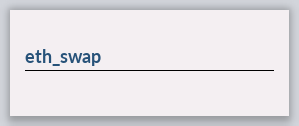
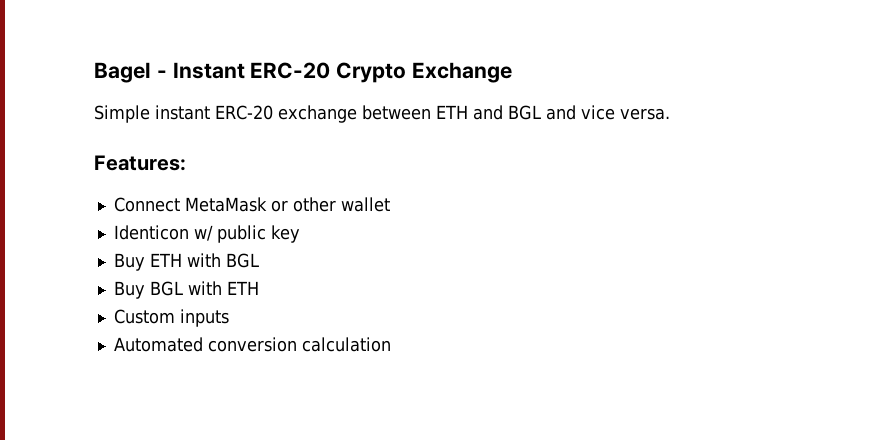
- eth_swap
+ Bagel - Instant ERC-20 Crypto Exchange
+ Simple instant ERC-20 exchange between ETH and BGL and vice versa.
+ Features:
+ Connect MetaMask or other wallet
+ Identicon w/ public key
+ Buy ETH with BGL
+ Buy BGL with ETH
+ Custom inputs
+ Automated conversion calculation

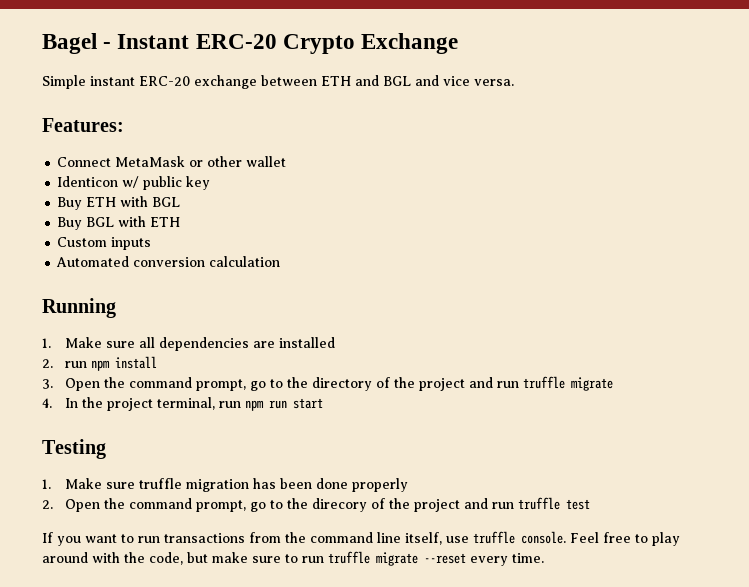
+ Running
+ 1. Make sure all dependencies are installed
+ 2. run npm install
+ 3. Open the command prompt, go to the directory of the project and run truffle migrate
+ 4. In the project terminal, run npm run start
+ Testing
+ 1. Make sure truffle migration has been done properly
+ 2. Open the command prompt, go to the direcory of the project and run truffle test
+ If you want to run transactions from the command line itself, use truffle console. Feel free to play around with the code, but make sure to run truffle migrate --reset every time.

